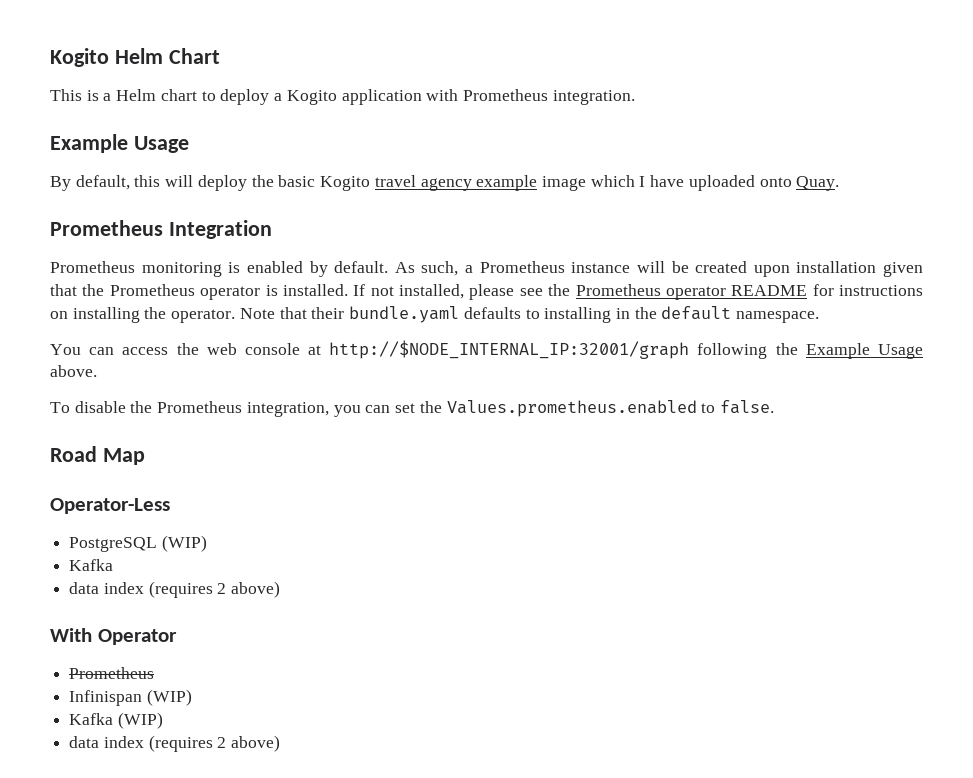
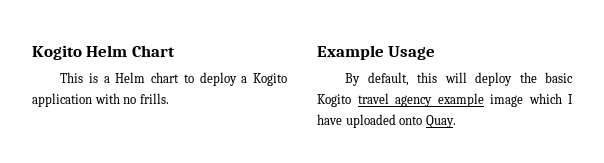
- This is a Helm chart to deploy a Kogito application with Prometheus integration.
+ This is a Helm chart to deploy a Kogito application with no frills.
- Prometheus Integration
- Prometheus monitoring is enabled by default. As such, a Prometheus instance will be created upon installation given that the Prometheus operator is installed. If not installed, please see the Prometheus operator README for instructions on installing the operator. Note that their bundle.yaml defaults to installing in the default namespace.
- You can access the web console at http://$NODE_INTERNAL_IP:32001/graph following the Example Usage above.
- To disable the Prometheus integration, you can set the Values.prometheus.enabled to false.
- Road Map
- Operator-Less
- PostgreSQL (WIP)
- Kafka
- data index (requires 2 above)
- With Operator
- Prometheus
- Infinispan (WIP)
- Kafka (WIP)
- data index (requires 2 above)

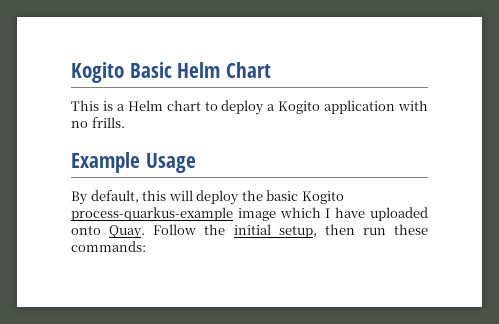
- Kogito Helm Chart
+ Kogito Basic Helm Chart
- By default, this will deploy the basic Kogito travel agency example image which I have uploaded onto Quay.
+ By default, this will deploy the basic Kogito process-quarkus-example image which I have uploaded onto Quay.
+ Follow the initial setup, then run these commands:

